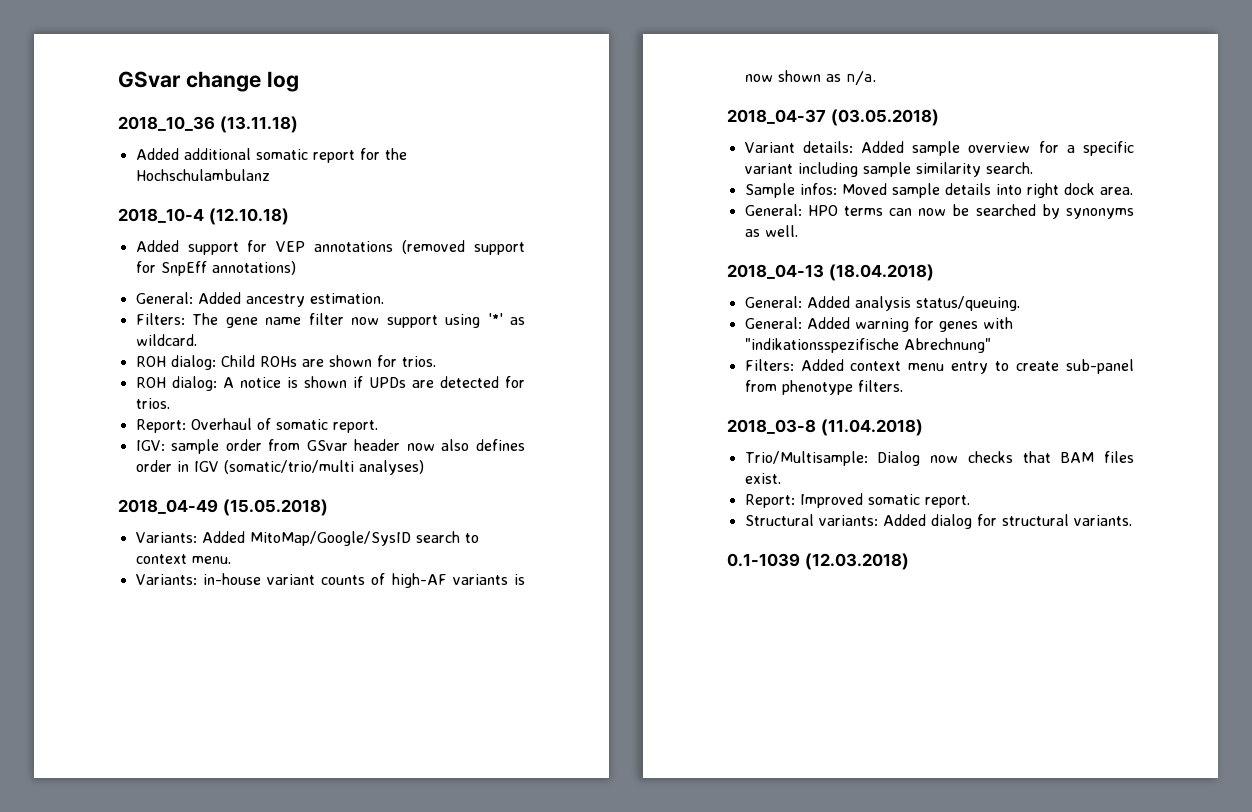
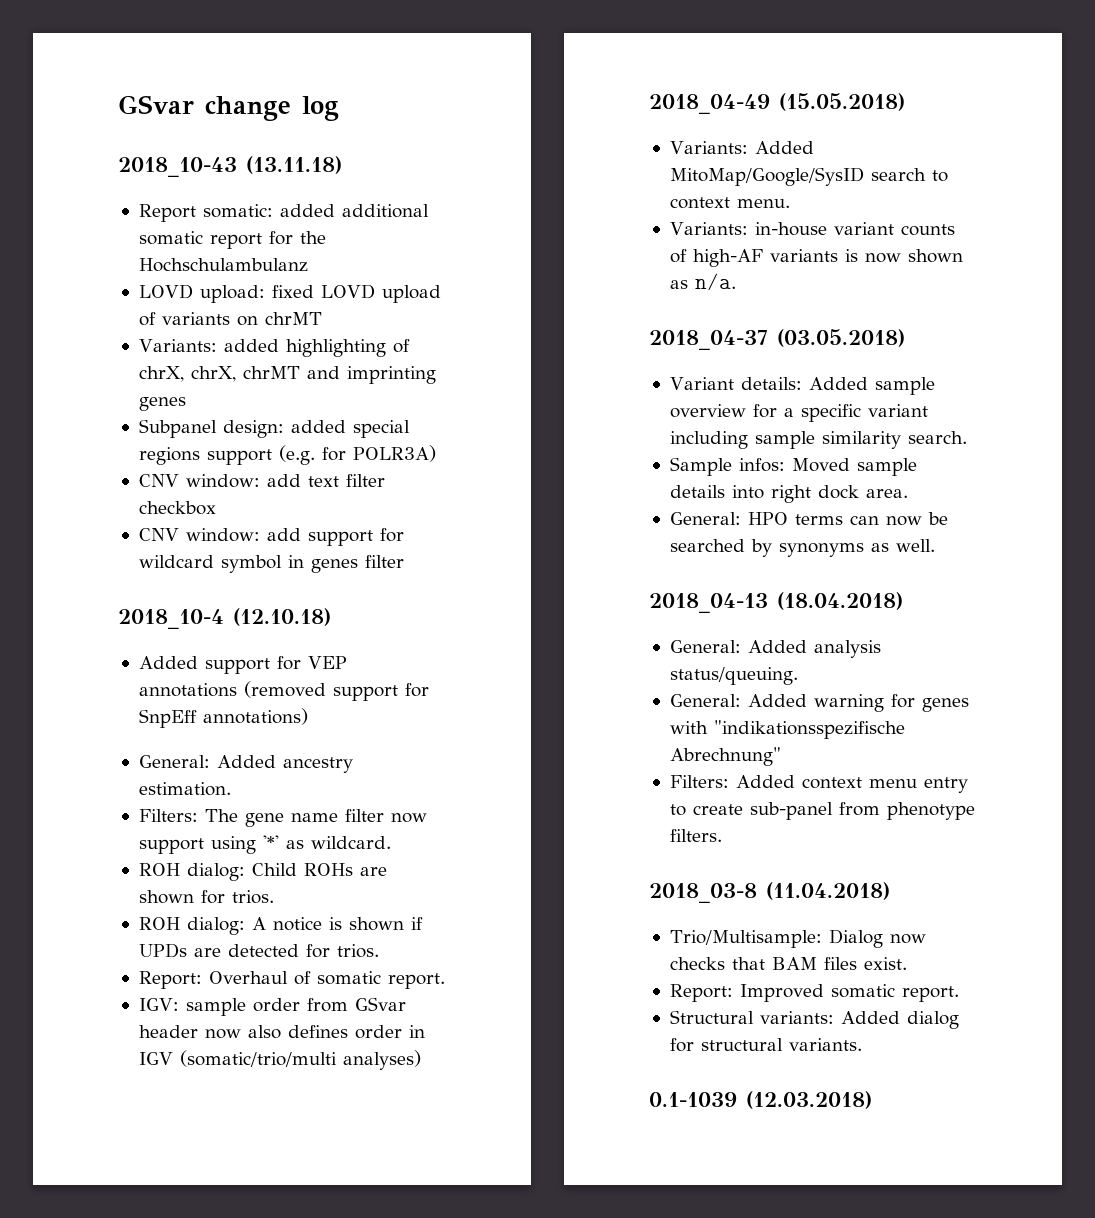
- 2018_10_36 (13.11.18)
+ 2018_10-43 (13.11.18)
- Added additional somatic report for the Hochschulambulanz
+ Report somatic: added additional somatic report for the Hochschulambulanz
+ LOVD upload: fixed LOVD upload of variants on chrMT
+ Variants: added highlighting of chrX, chrX, chrMT and imprinting genes
+ Subpanel design: added special regions support (e.g. for POLR3A)
+ CNV window: add text filter checkbox
+ CNV window: add support for wildcard symbol in genes filter

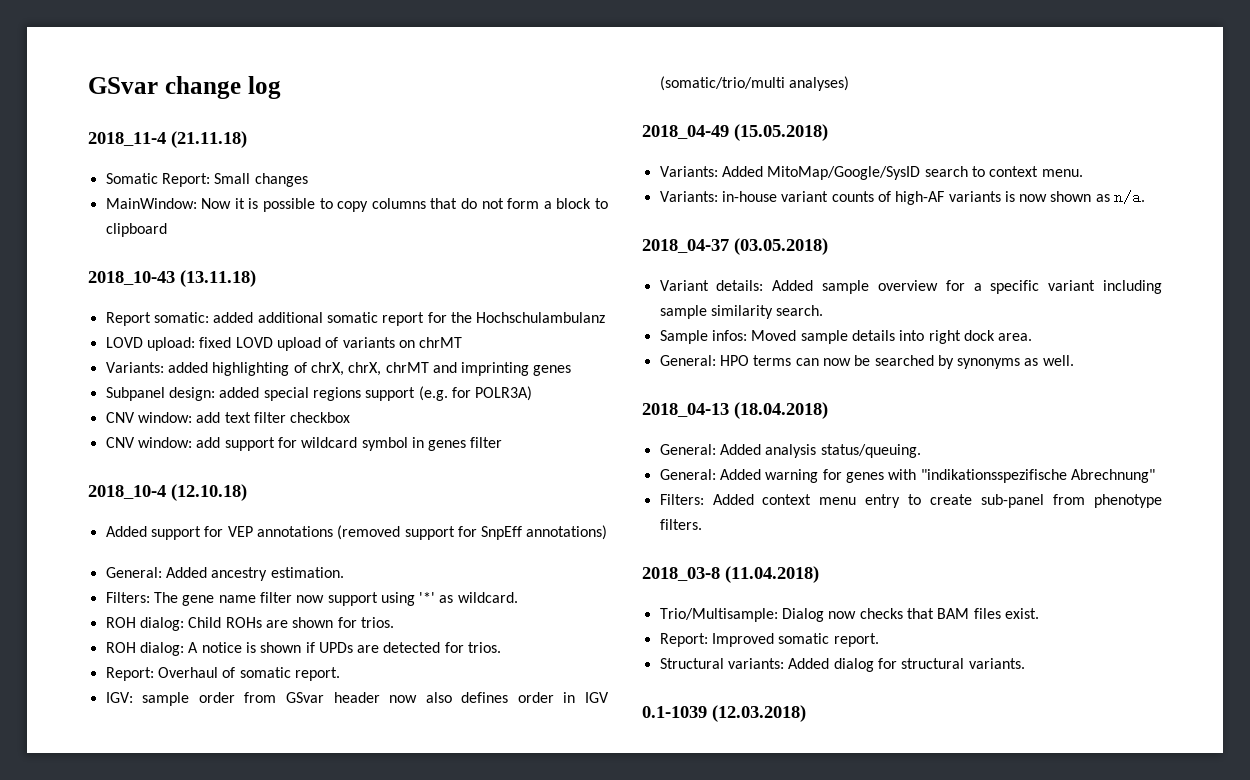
+ 2018_11-4 (21.11.18)
+ Somatic Report: Small changes
+ MainWindow: Now it is possible to copy columns that do not form a block to clipboard

